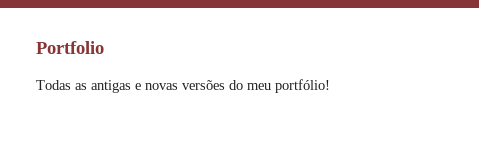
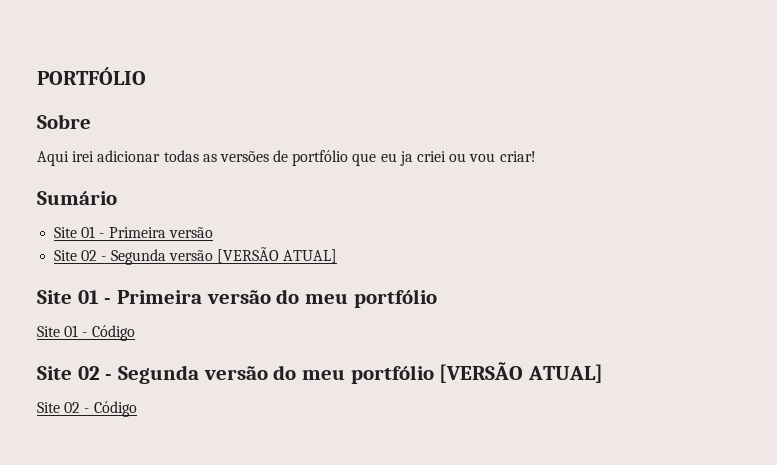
- Portfolio
- Todas as antigas e novas versões do meu portfólio!
+ PORTFÓLIO
+ Sobre
+ Aqui irei adicionar todas as versões de portfólio que eu ja criei ou vou criar!
+ Sumário
+ Site 01 - Primeira versão
+ Site 02 - Segunda versão [VERSÃO ATUAL]
+ Site 01 - Primeira versão do meu portfólio
+ Site 01 - Código
+ Site 02 - Segunda versão do meu portfólio [VERSÃO ATUAL]
+ Site 02 - Código

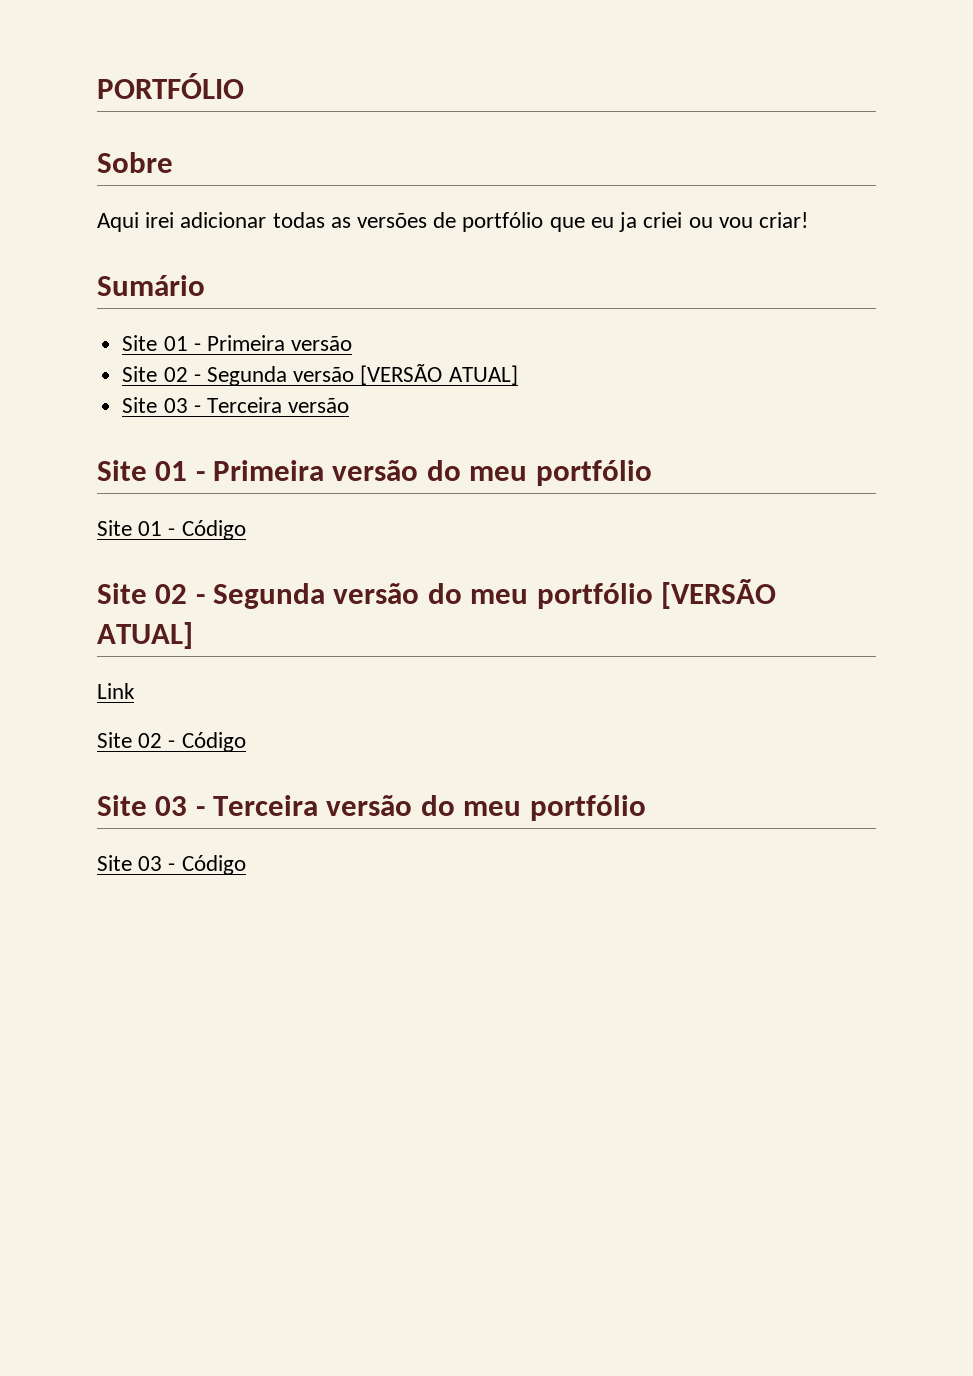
  Site 02 - Segunda versão [VERSÃO ATUAL]
+ Site 03 - Terceira versão
+ Link
+ Site 03 - Terceira versão do meu portfólio
+ Site 03 - Código

